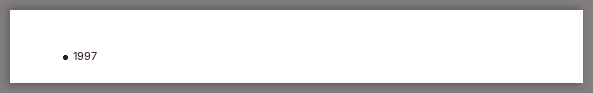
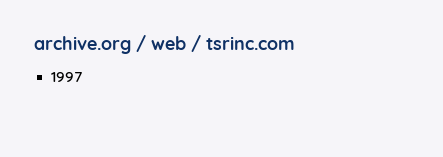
+ archive.org / web / tsrinc.com

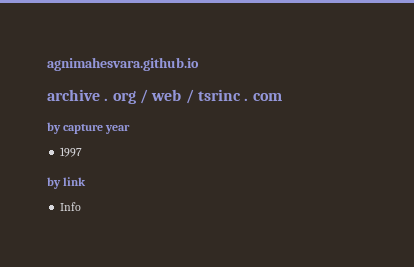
- archive.org / web / tsrinc.com
+ agnimahesvara.github.io
+ archive . org / web / tsrinc . com
+ by capture year
  1997
+ by link
+ Info

